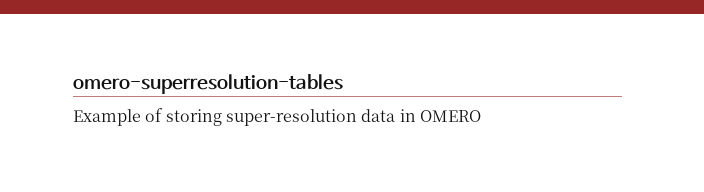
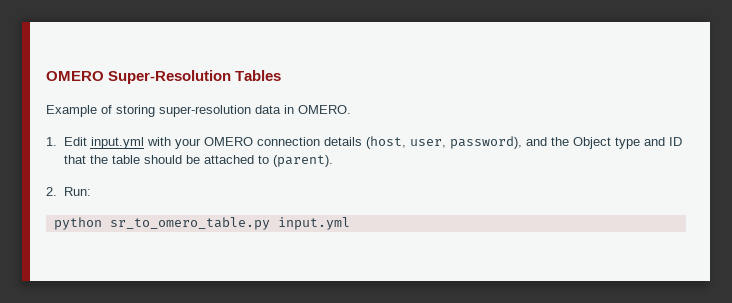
- omero-superresolution-tables
+ OMERO Super-Resolution Tables
- Example of storing super-resolution data in OMERO
+ Example of storing super-resolution data in OMERO.
+ 1. Edit input.yml with your OMERO connection details (host, user, password), and the Object type and ID that the table should be attached to (parent).
+ 2. Run:
+ python sr_to_omero_table.py input.yml

